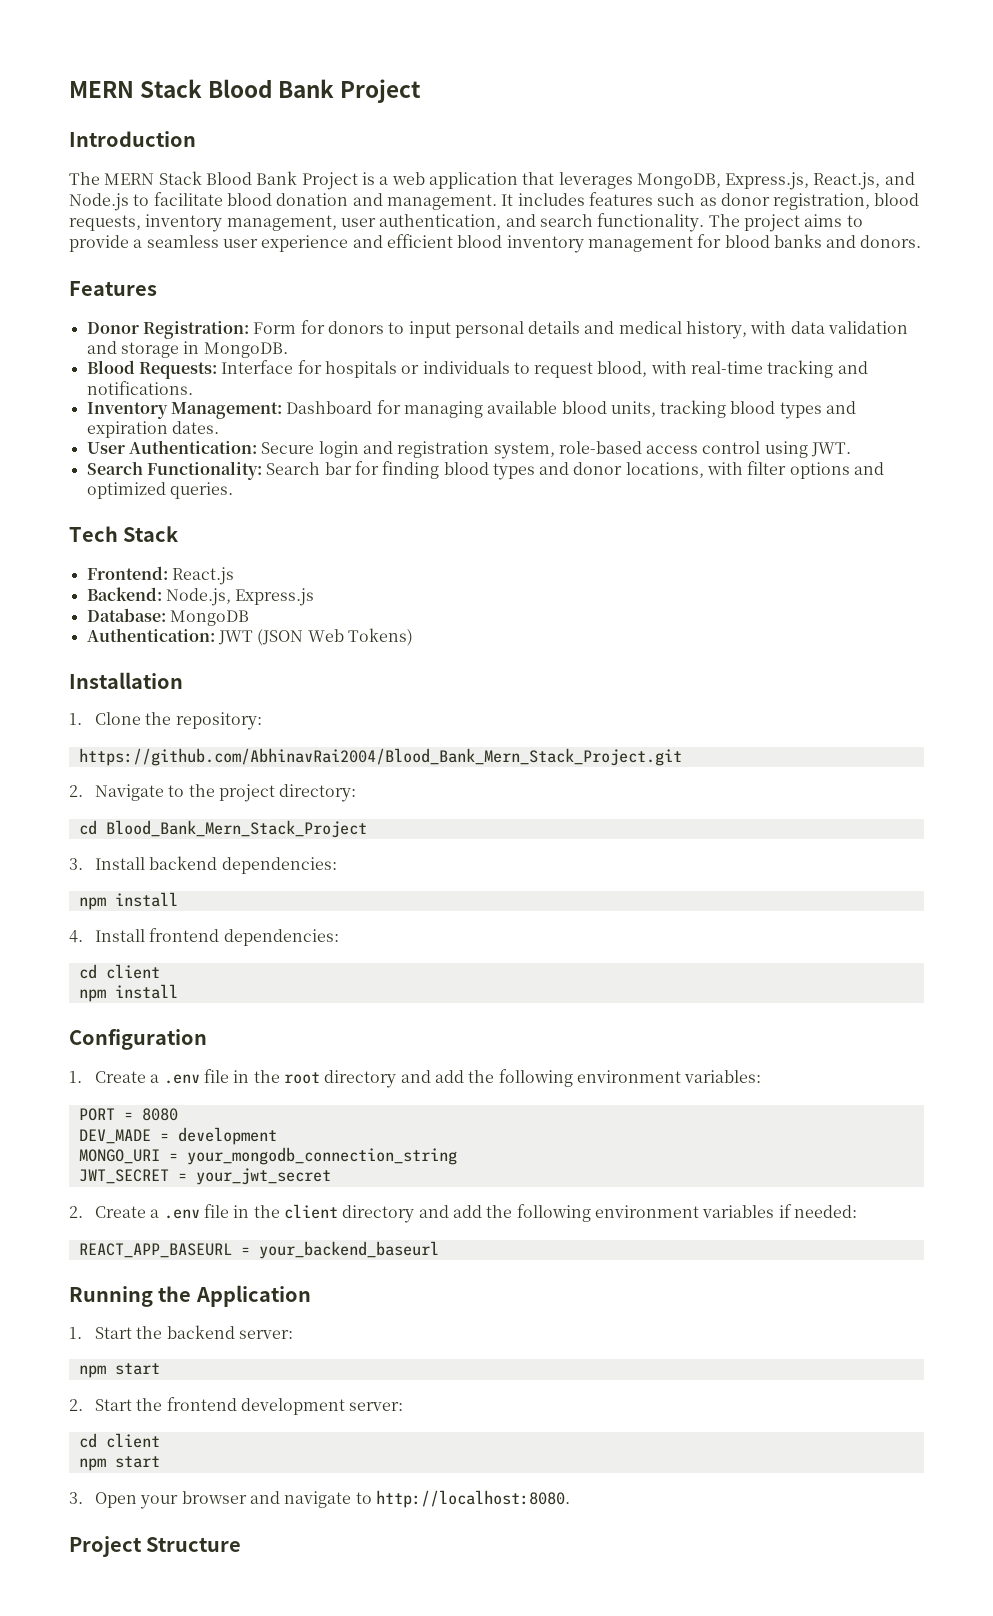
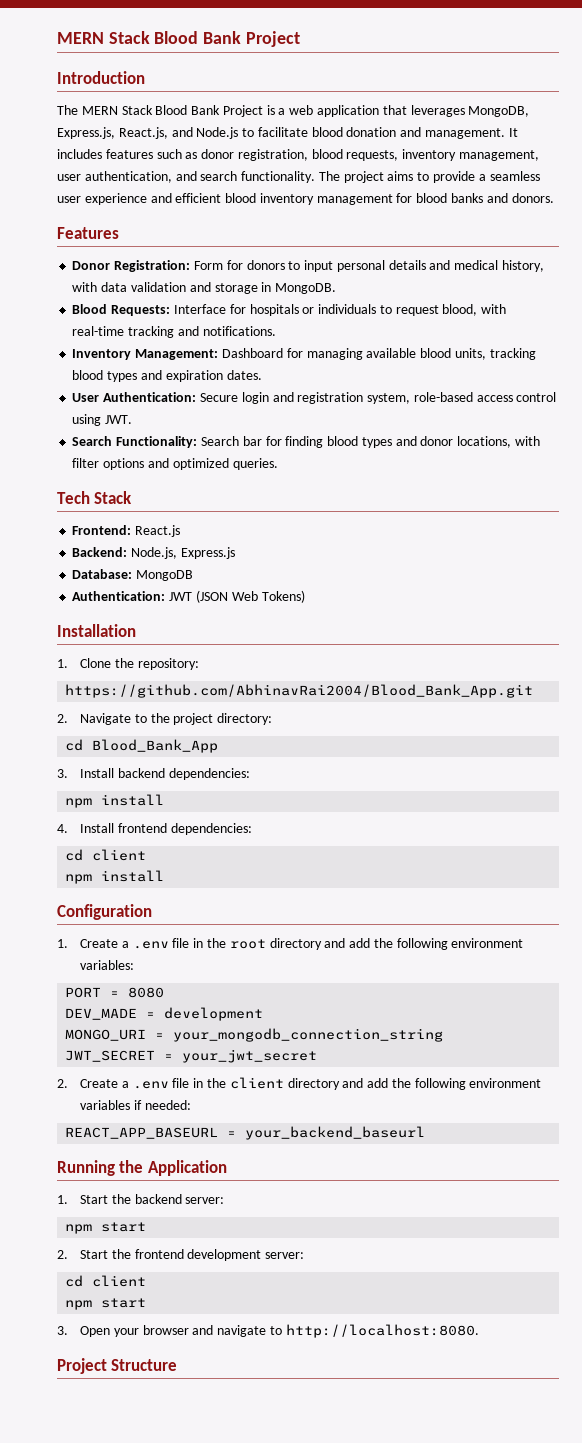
- https://github.com/AbhinavRai2004/Blood_Bank_Mern_Stack_Project.git
+ https://github.com/AbhinavRai2004/Blood_Bank_App.git
- cd Blood_Bank_Mern_Stack_Project
+ cd Blood_Bank_App

